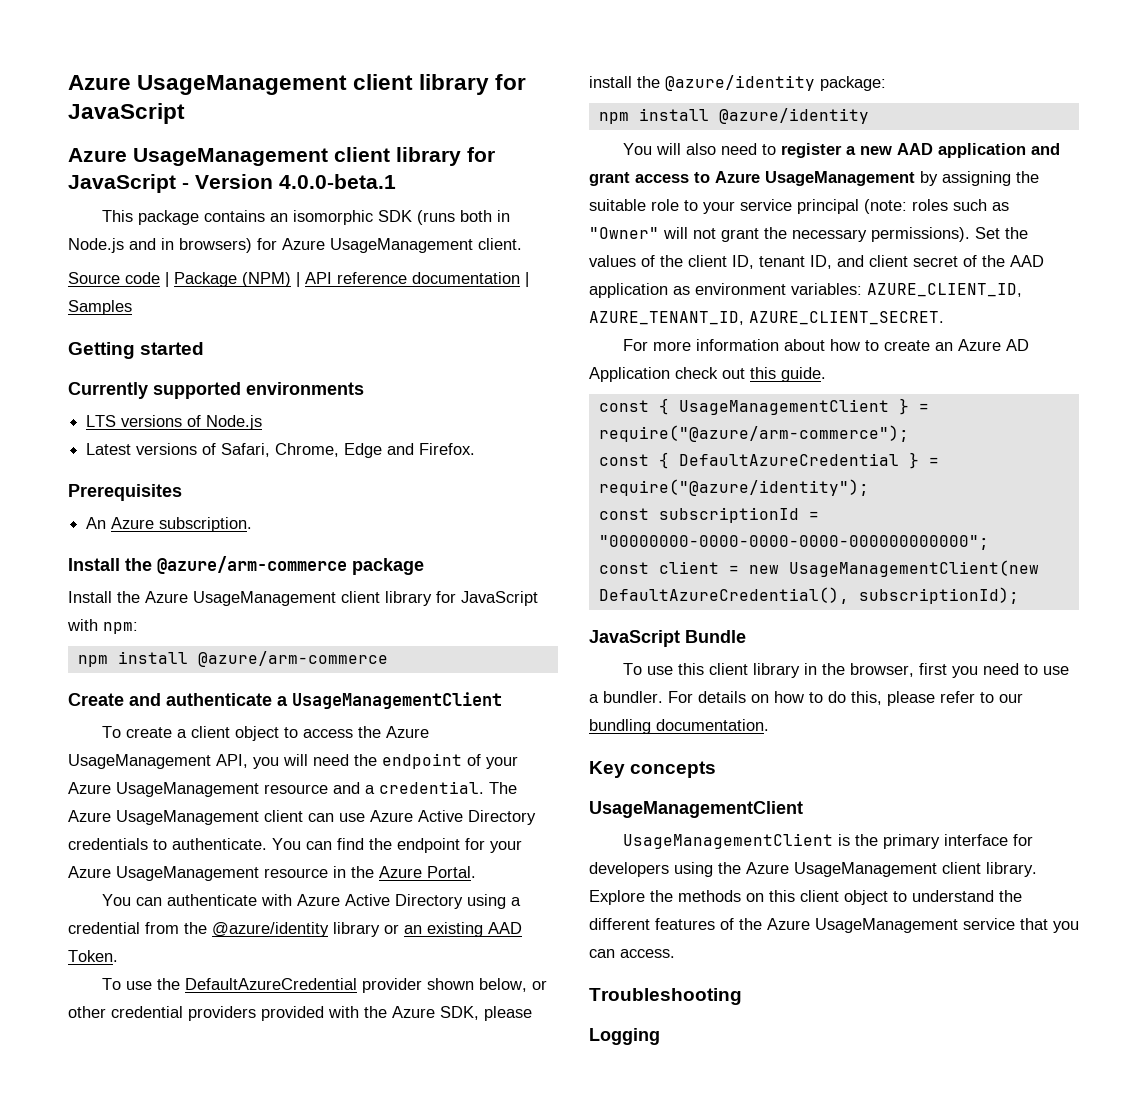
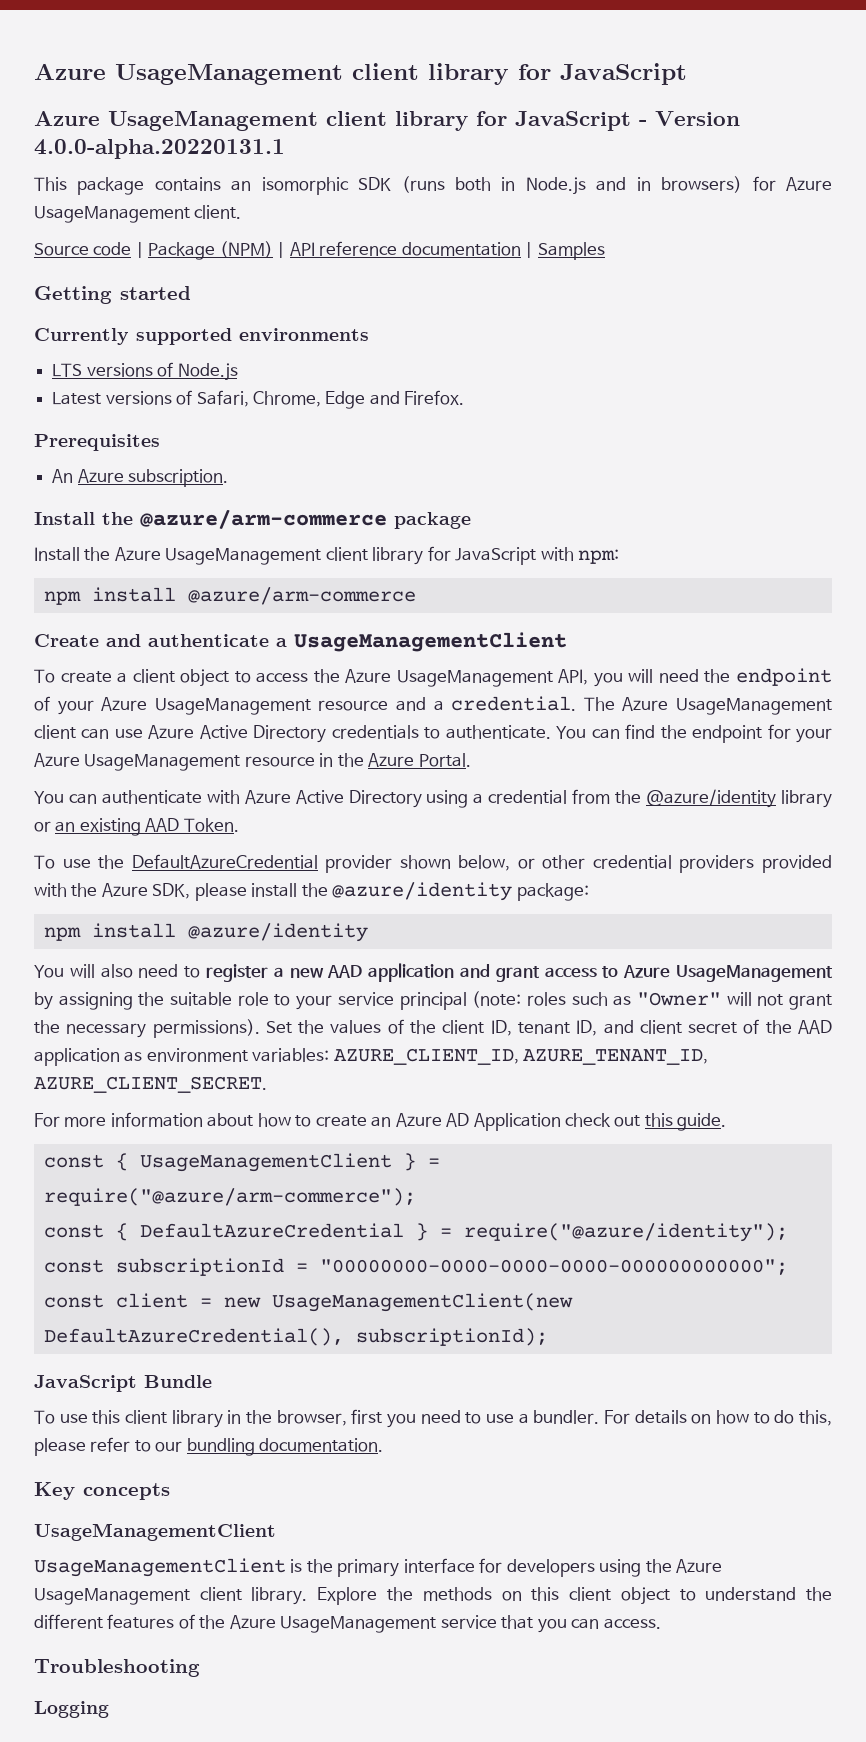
- Azure UsageManagement client library for JavaScript - Version 4.0.0-beta.1
+ Azure UsageManagement client library for JavaScript - Version 4.0.0-alpha.20220131.1

